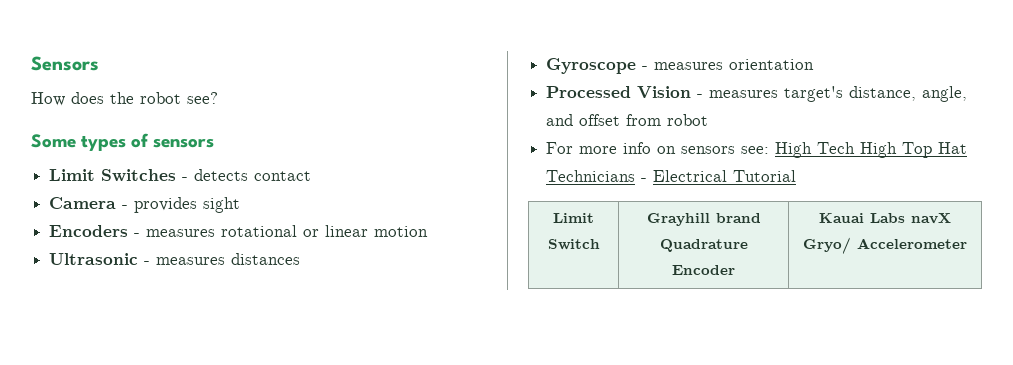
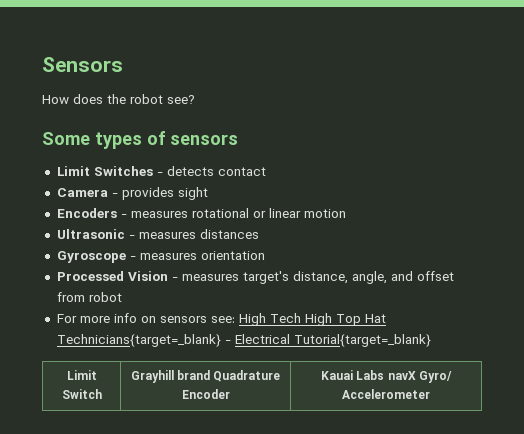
- For more info on sensors see: High Tech High Top Hat Technicians - Electrical Tutorial
+ For more info on sensors see: High Tech High Top Hat Technicians{target=_blank} - Electrical Tutorial{target=_blank}
- Limit Switch | Grayhill brand Quadrature Encoder | Kauai Labs navX Gryo/ Accelerometer
+ Limit Switch | Grayhill brand Quadrature Encoder | Kauai Labs navX Gyro/ Accelerometer

